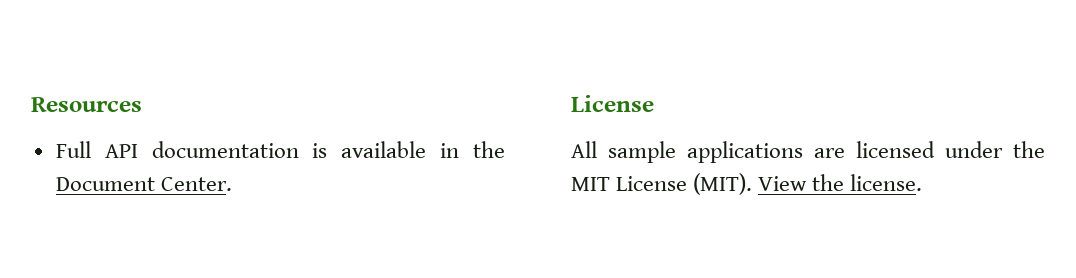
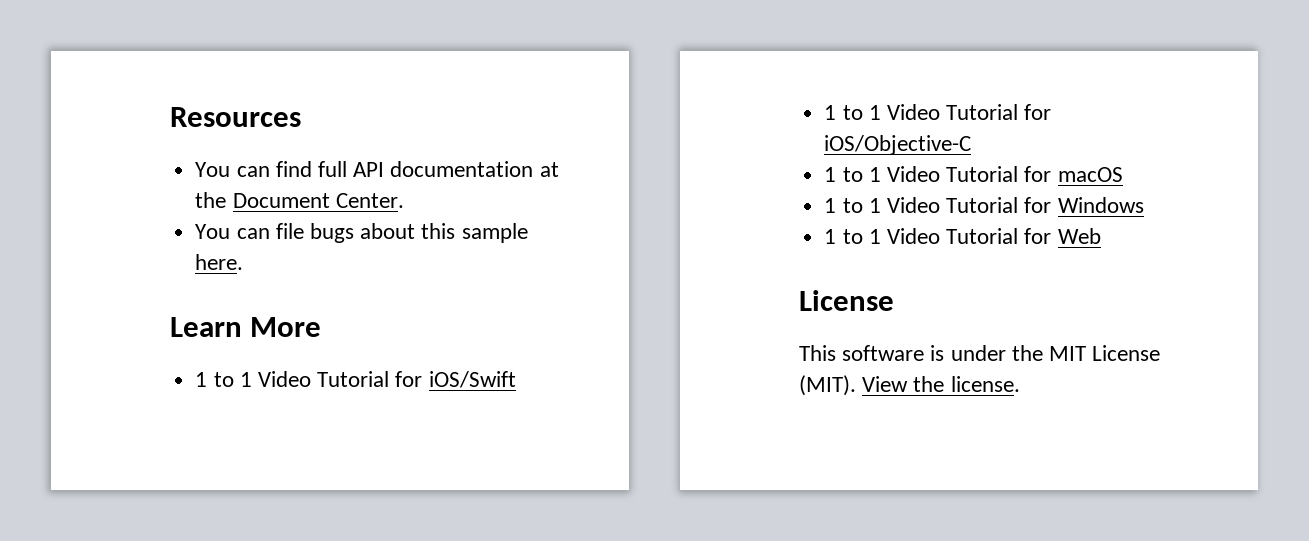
- Full API documentation is available in the Document Center.
+ You can find full API documentation at the Document Center.
+ You can file bugs about this sample here.
+ Learn More
+ 1 to 1 Video Tutorial for iOS/Swift
+ 1 to 1 Video Tutorial for iOS/Objective-C
+ 1 to 1 Video Tutorial for macOS
+ 1 to 1 Video Tutorial for Windows
+ 1 to 1 Video Tutorial for Web
  License
- All sample applications are licensed under the MIT License (MIT).
+ This software is under the MIT License (MIT).

